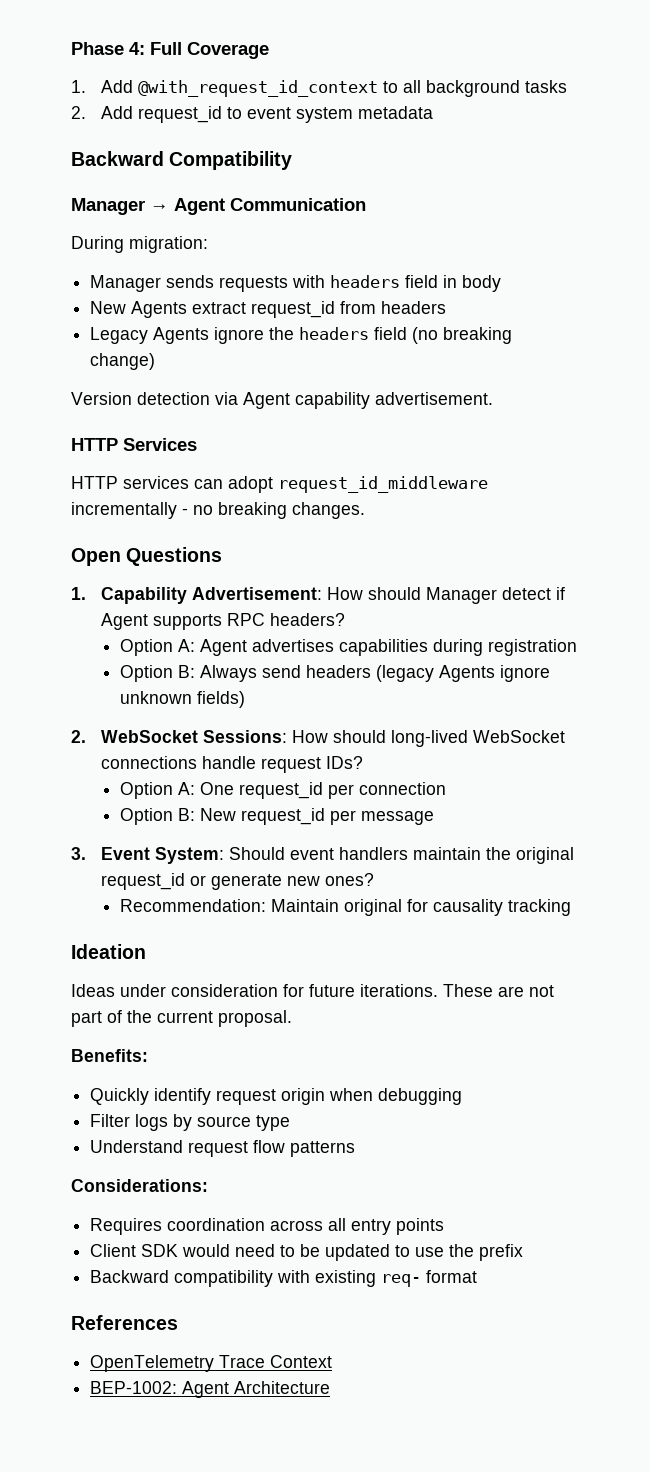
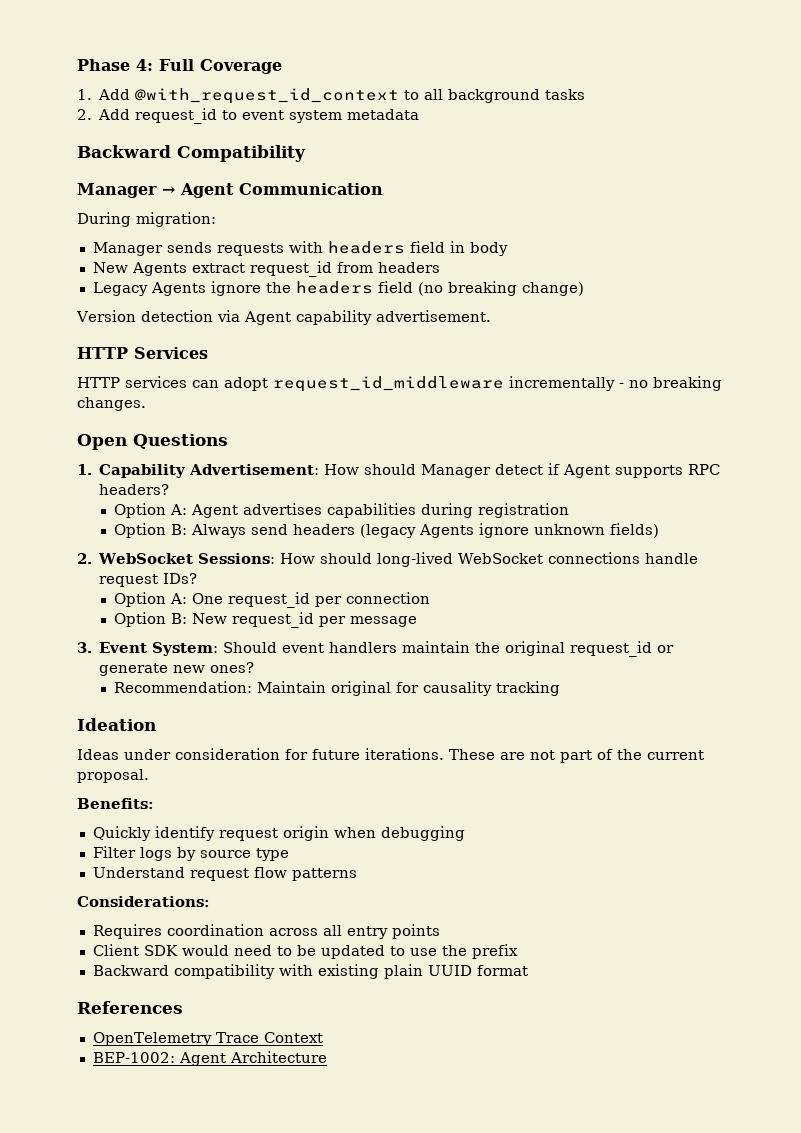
- Backward compatibility with existing req- format
+ Backward compatibility with existing plain UUID format

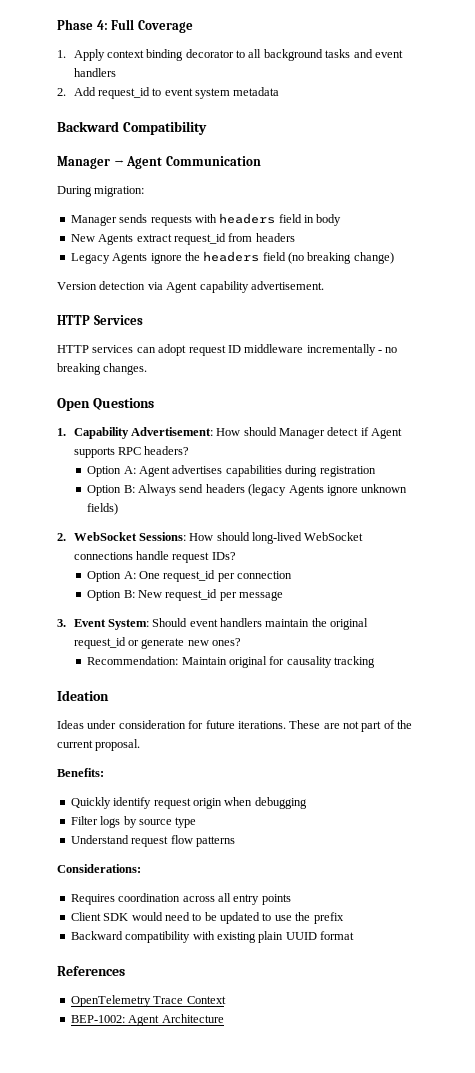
- 1. Add @with_request_id_context to all background tasks
+ 1. Apply context binding decorator to all background tasks and event handlers
- HTTP services can adopt request_id_middleware incrementally - no breaking changes.
+ HTTP services can adopt request ID middleware incrementally - no breaking changes.

